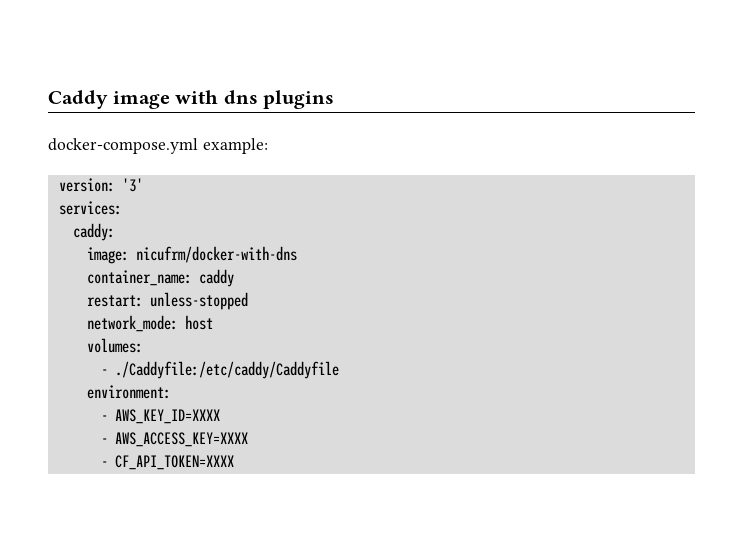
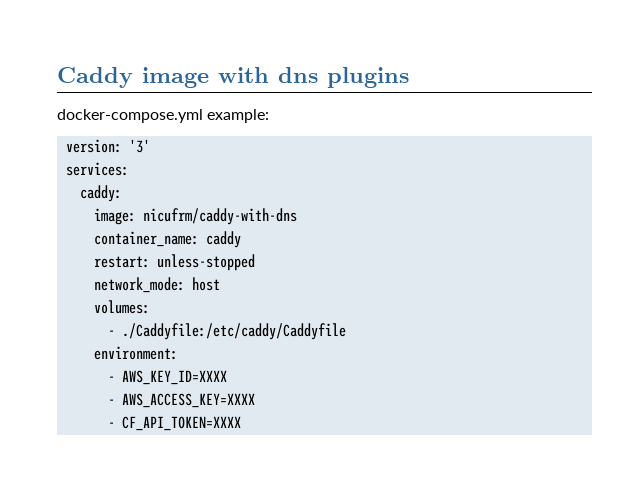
- image: nicufrm/docker-with-dns
+ image: nicufrm/caddy-with-dns

